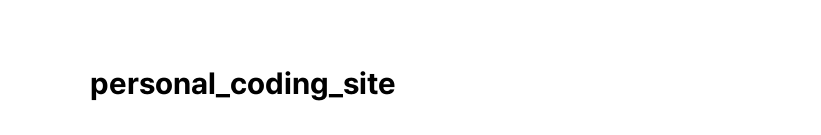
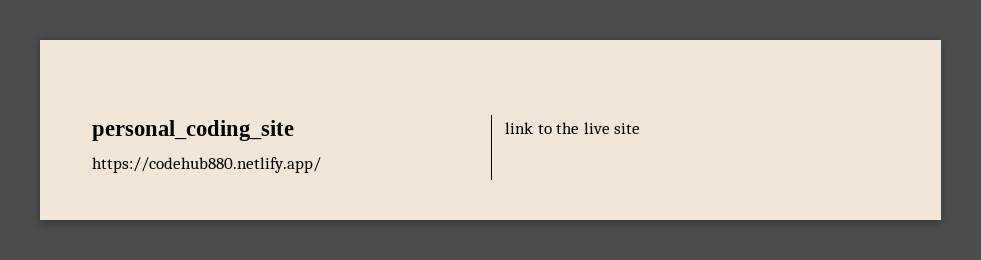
+ https://codehub880.netlify.app/
+ link to the live site

